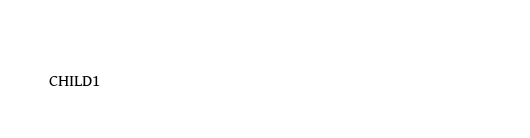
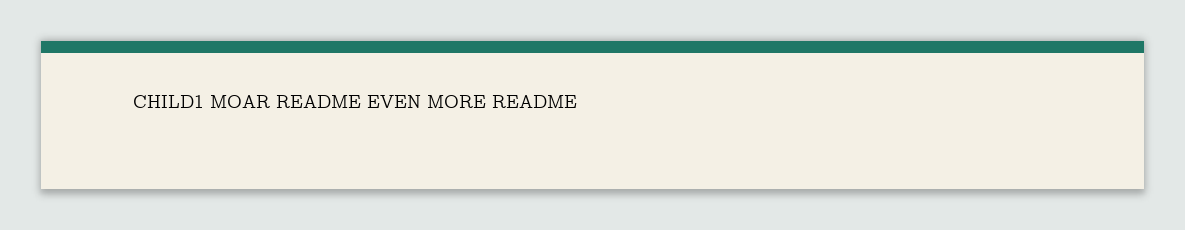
- CHILD1
+ CHILD1 MOAR README EVEN MORE README

